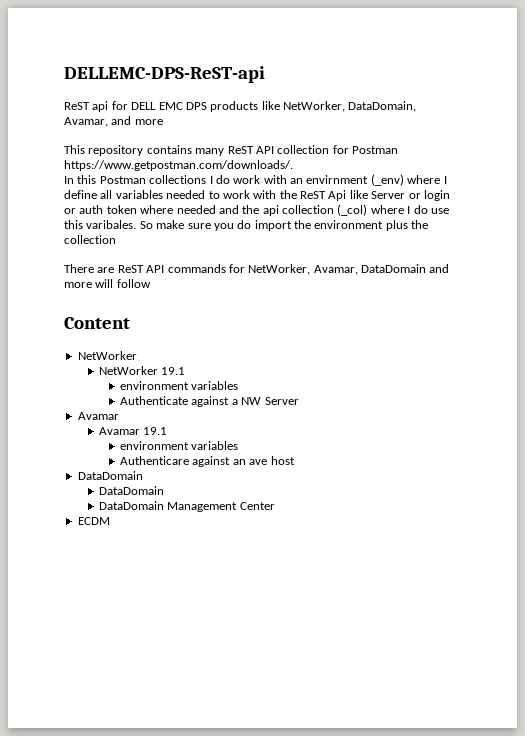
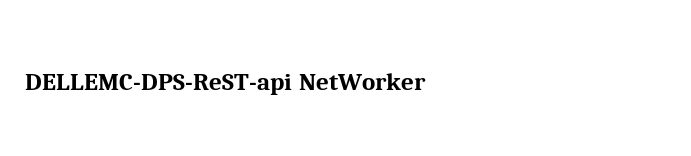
- DELLEMC-DPS-ReST-api
- ReST api for DELL EMC DPS products like NetWorker, DataDomain, Avamar, and more
- This repository contains many ReST API collection for Postman https://www.getpostman.com/downloads/.
- In this Postman collections I do work with an envirnment (_env) where I define all variables needed to work with the ReST Api like Server or login or auth token where needed and the api collection (_col) where I do use this varibales. So make sure you do import the environment plus the collection
- There are ReST API commands for NetWorker, Avamar, DataDomain and more will follow
- Content
- NetWorker
- NetWorker 19.1
- environment variables
- Authenticate against a NW Server
- Avamar
- Avamar 19.1
- environment variables
- Authenticare against an ave host
- DataDomain
- DataDomain
- DataDomain Management Center
- ECDM
+ DELLEMC-DPS-ReST-api NetWorker

